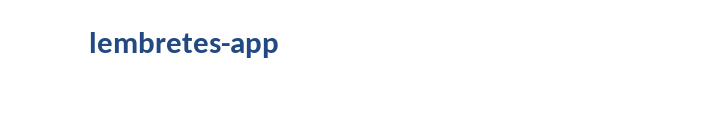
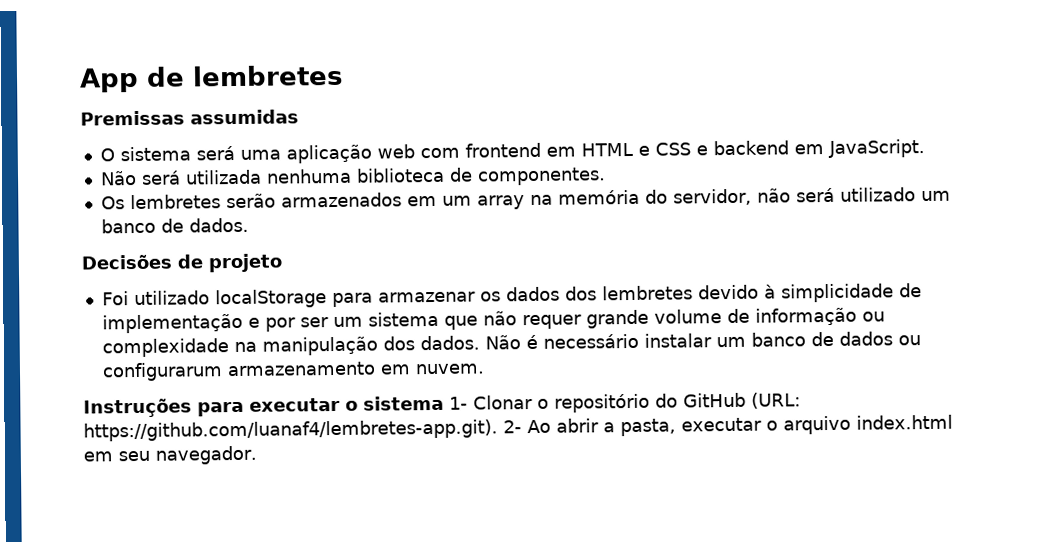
- lembretes-app
+ App de lembretes
+ Premissas assumidas
+ O sistema será uma aplicação web com frontend em HTML e CSS e backend em JavaScript.
+ Não será utilizada nenhuma biblioteca de componentes.
+ Os lembretes serão armazenados em um array na memória do servidor, não será utilizado um banco de dados.
+ Decisões de projeto
+ Foi utilizado localStorage para armazenar os dados dos lembretes devido à simplicidade de implementação e por ser um sistema que não requer grande volume de informação ou complexidade na manipulação dos dados. Não é necessário instalar um banco de dados ou configurarum armazenamento em nuvem.
+ Instruções para executar o sistema 1- Clonar o repositório do GitHub (URL: https://github.com/luanaf4/lembretes-app.git). 2- Ao abrir a pasta, executar o arquivo index.html em seu navegador.

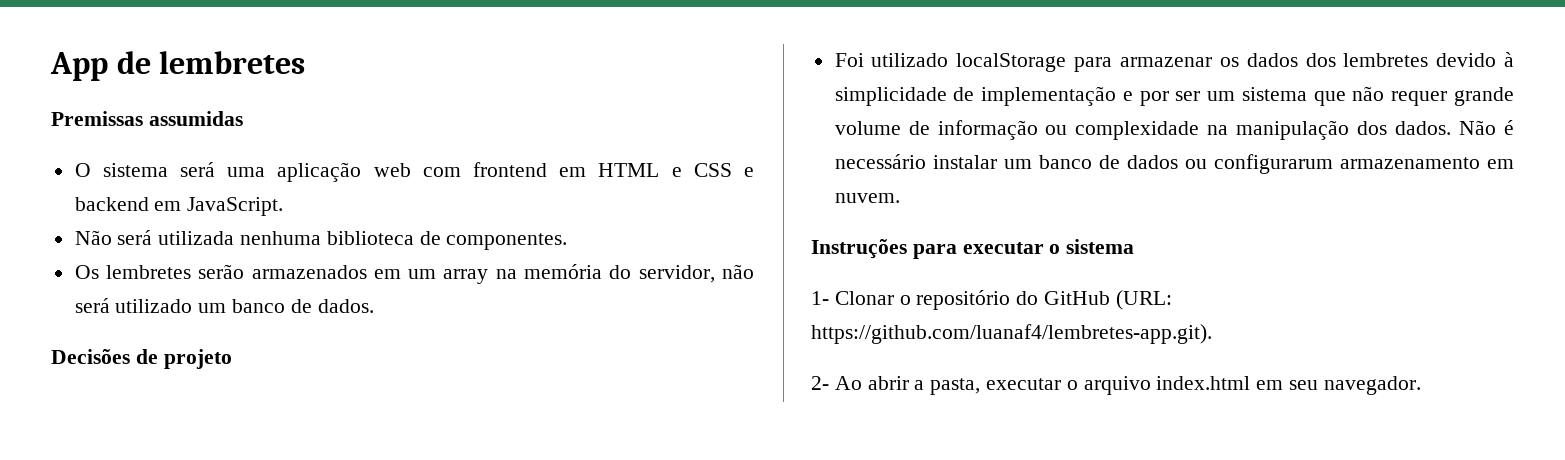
- Instruções para executar o sistema 1- Clonar o repositório do GitHub (URL: https://github.com/luanaf4/lembretes-app.git). 2- Ao abrir a pasta, executar o arquivo index.html em seu navegador.
+ Instruções para executar o sistema
+ 1- Clonar o repositório do GitHub (URL: https://github.com/luanaf4/lembretes-app.git).
+ 2- Ao abrir a pasta, executar o arquivo index.html em seu navegador.

